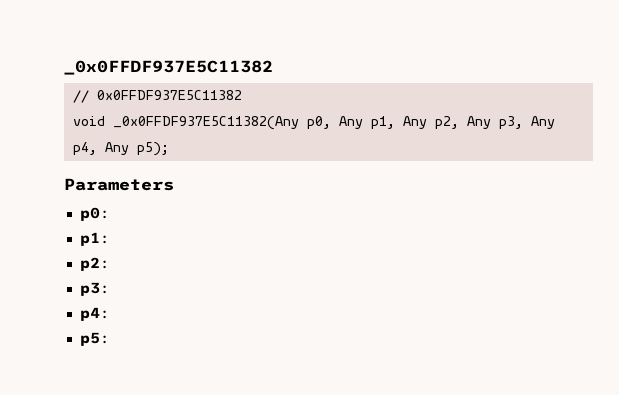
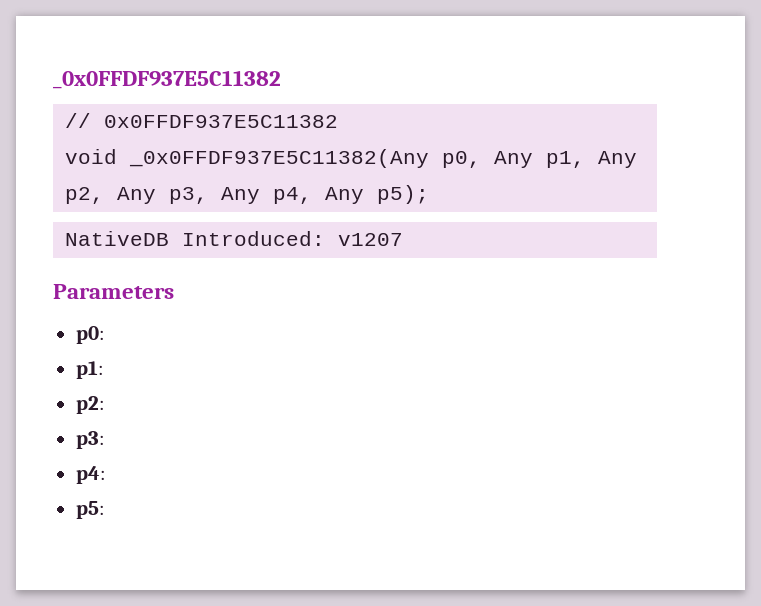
+ NativeDB Introduced: v1207

